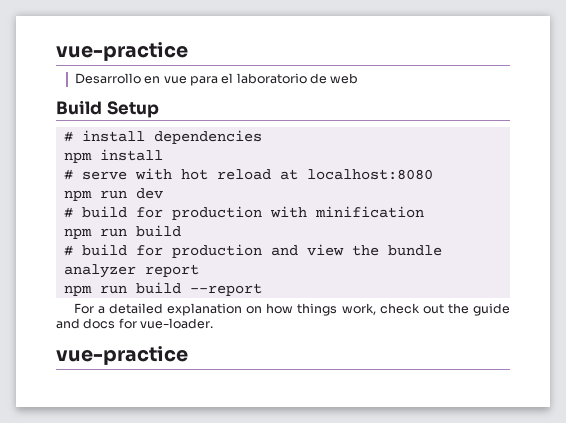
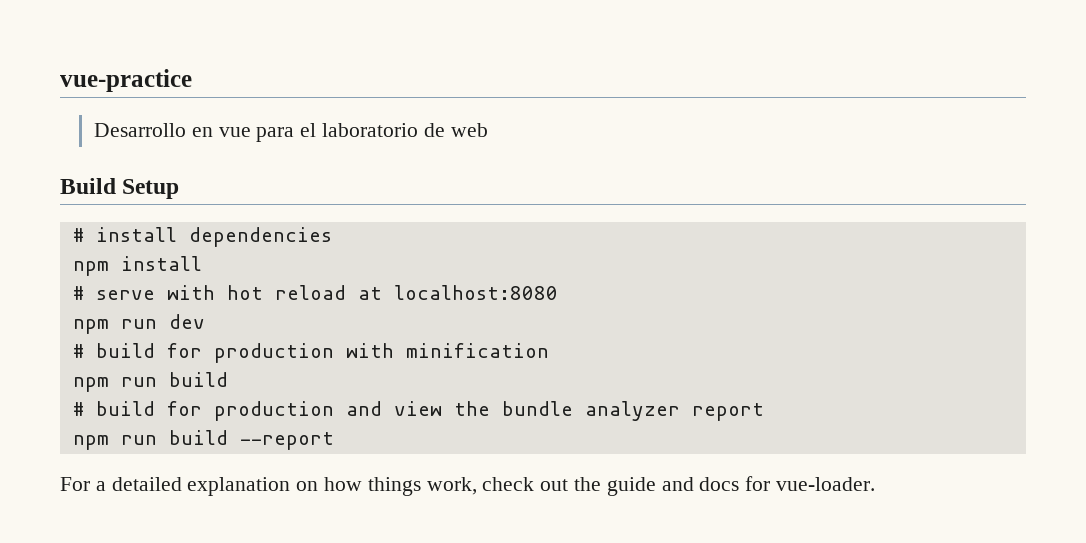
  For a detailed explanation on how things work, check out the guide and docs for vue-loader.
- vue-practice

